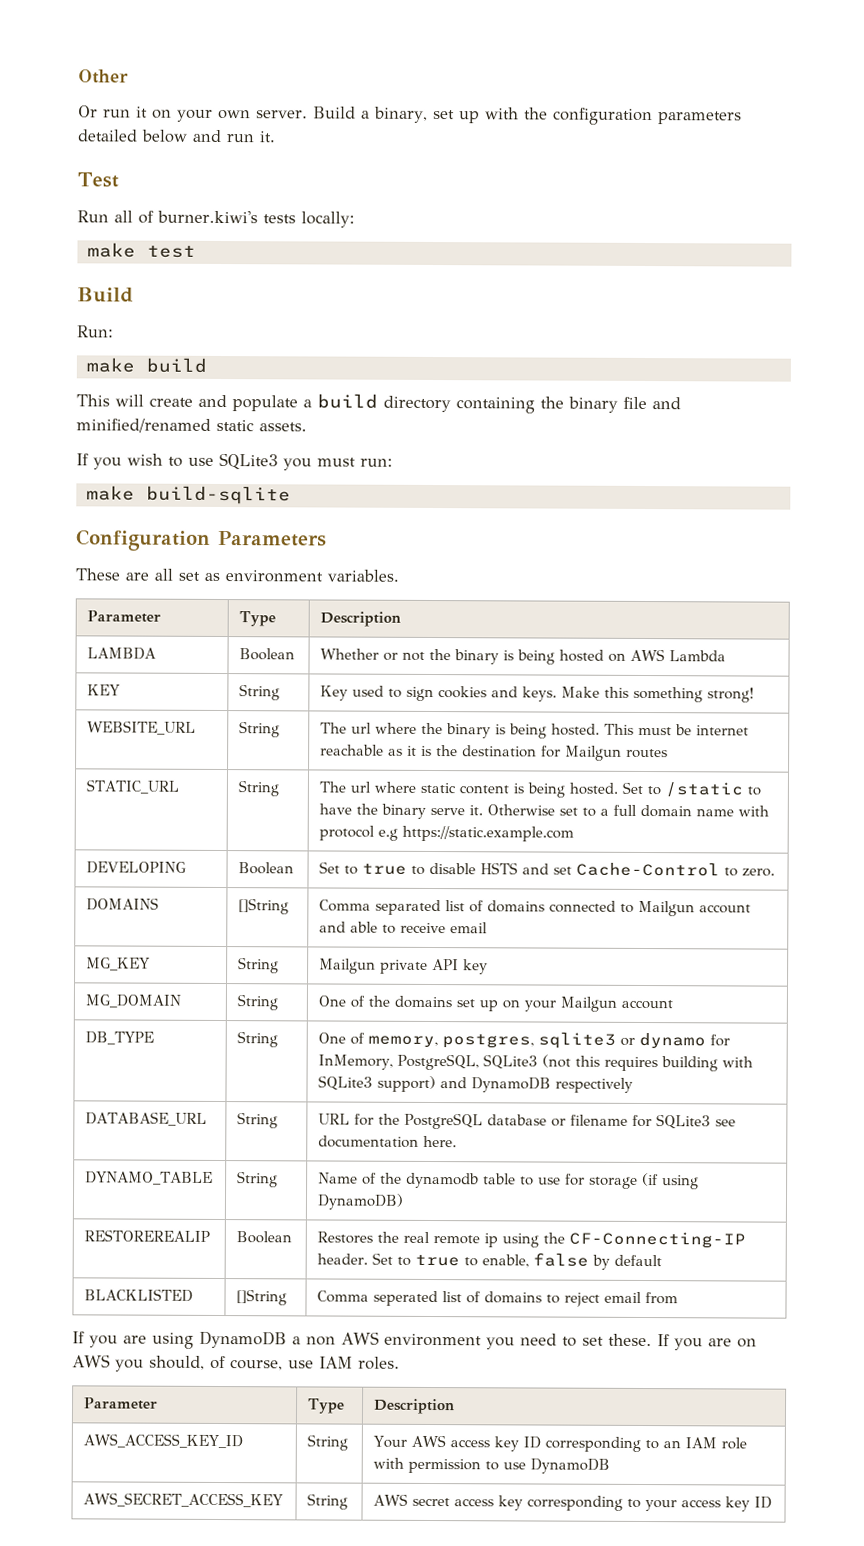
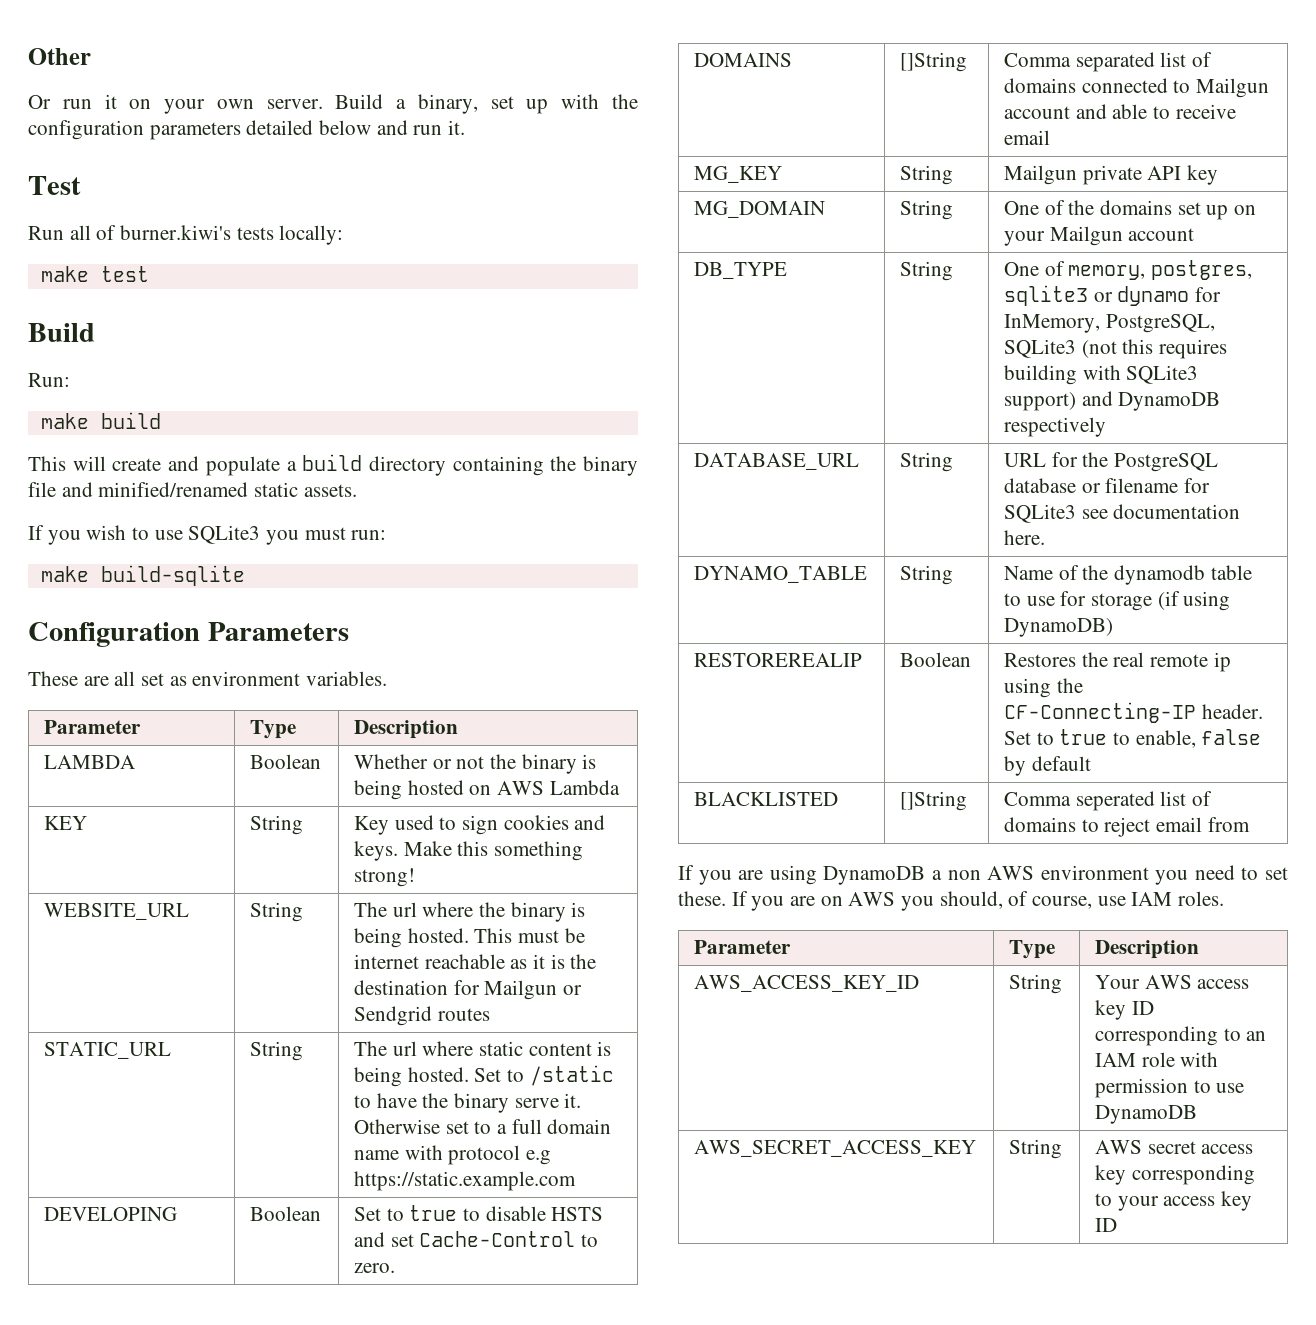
- WEBSITE_URL | String | The url where the binary is being hosted. This must be internet reachable as it is the destination for Mailgun routes
+ WEBSITE_URL | String | The url where the binary is being hosted. This must be internet reachable as it is the destination for Mailgun or Sendgrid routes

